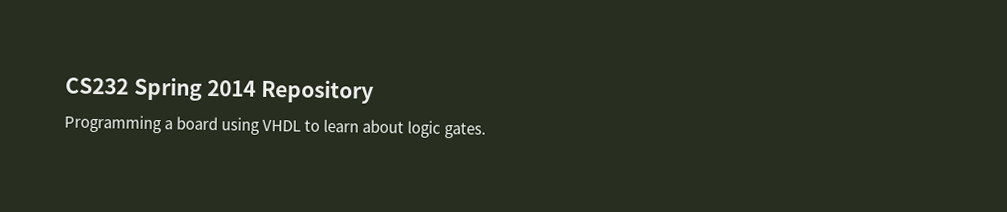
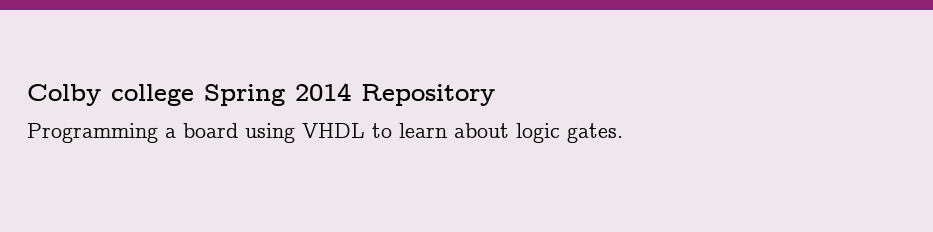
- CS232 Spring 2014 Repository
+ Colby college Spring 2014 Repository

